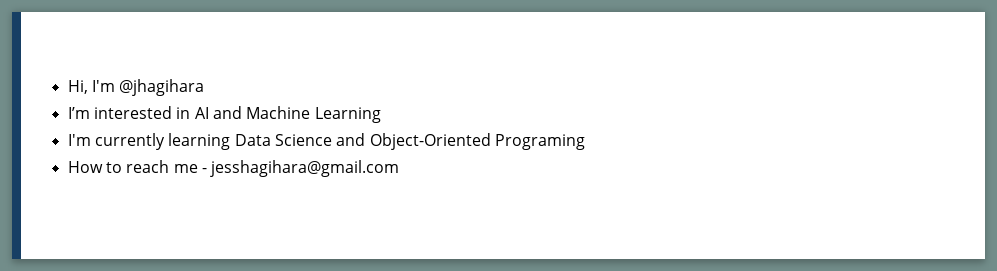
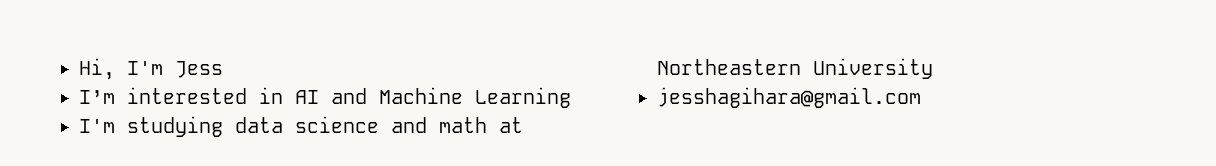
- Hi, I'm @jhagihara
+ Hi, I'm Jess
- I'm currently learning Data Science and Object-Oriented Programing
- How to reach me - jesshagihara@gmail.com
+ I'm studying data science and math at Northeastern University
+ jesshagihara@gmail.com

